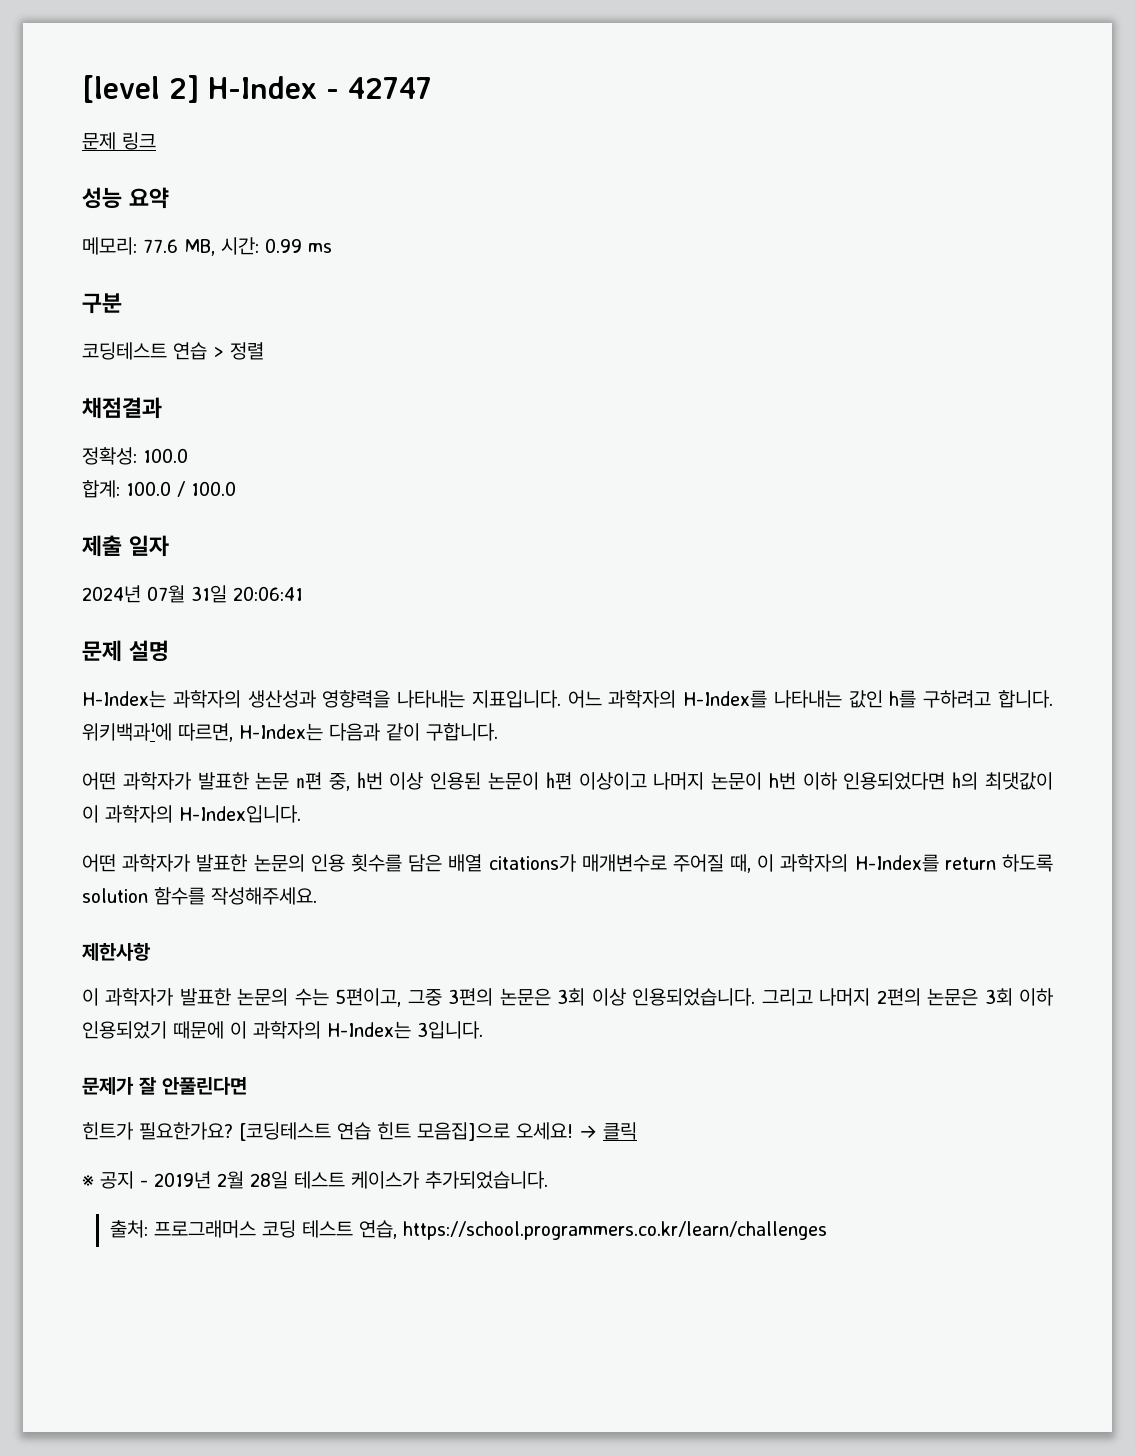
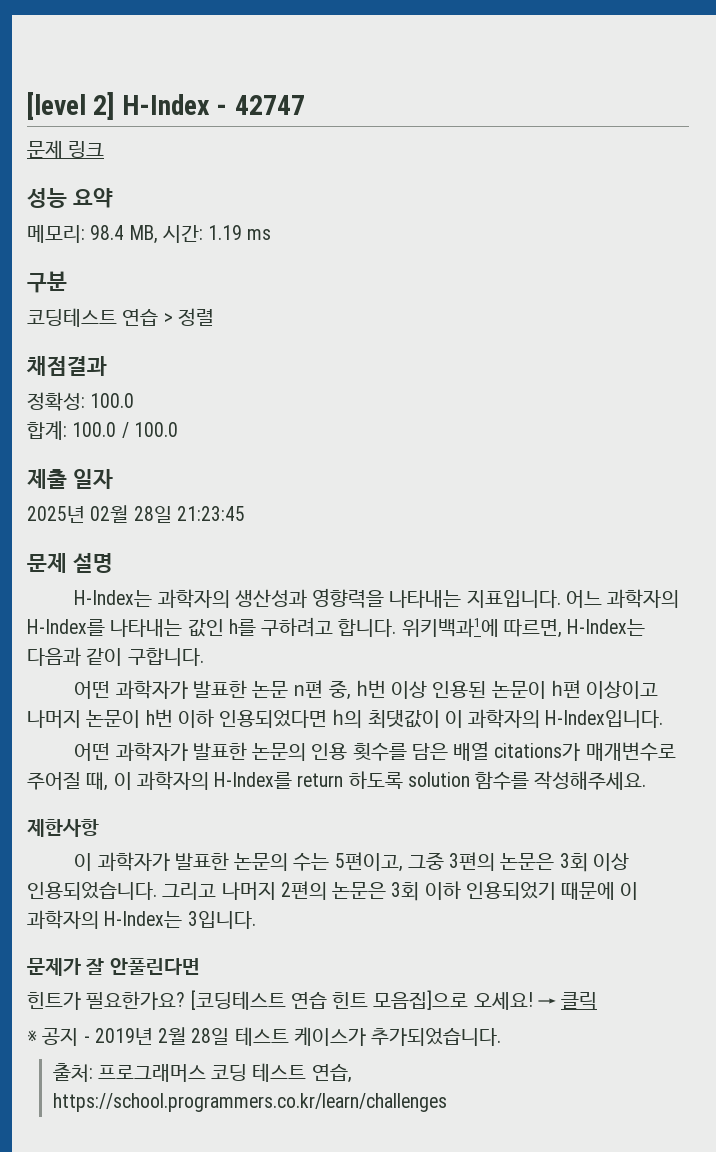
- 메모리: 77.6 MB, 시간: 0.99 ms
+ 메모리: 98.4 MB, 시간: 1.19 ms
- 2024년 07월 31일 20:06:41
+ 2025년 02월 28일 21:23:45

